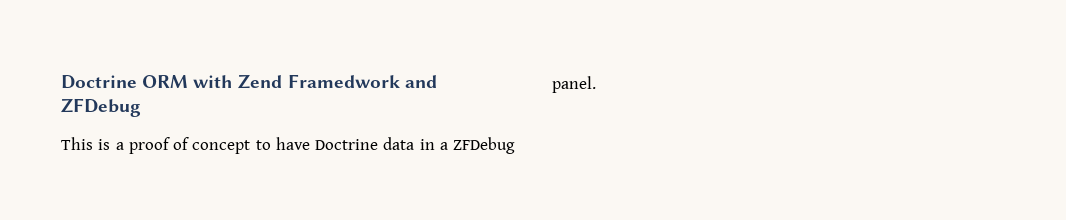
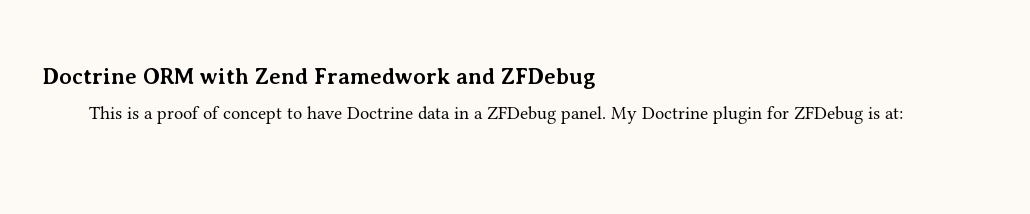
+ My Doctrine plugin for ZFDebug is at:

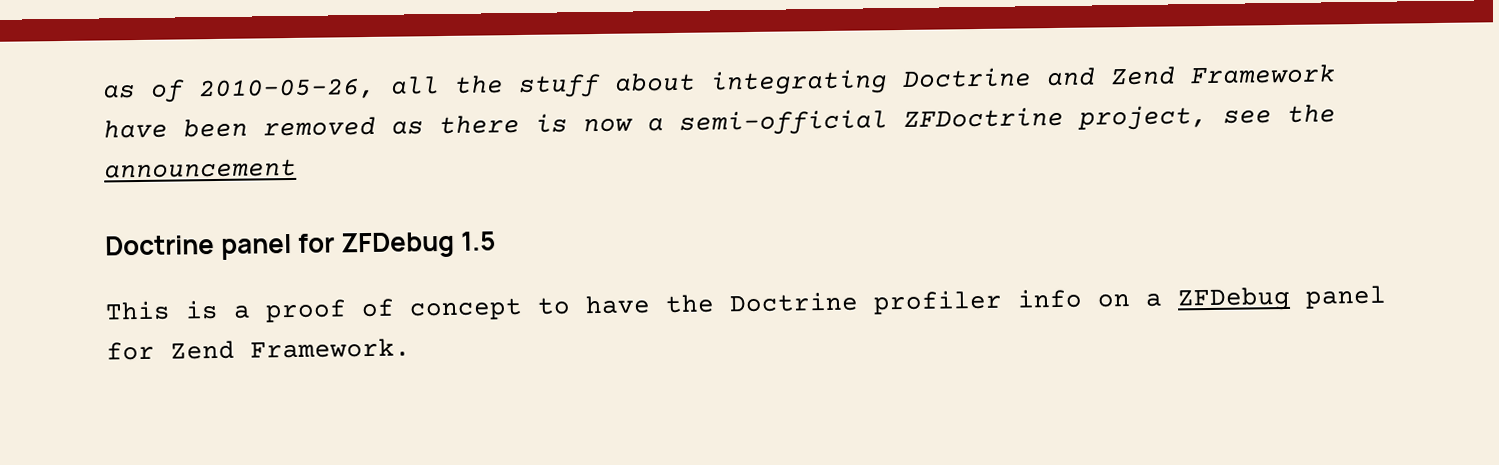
- Doctrine ORM with Zend Framedwork and ZFDebug
+ as of 2010-05-26, all the stuff about integrating Doctrine and Zend Framework have been removed as there is now a semi-official ZFDoctrine project, see the announcement
+ Doctrine panel for ZFDebug 1.5
- This is a proof of concept to have Doctrine data in a ZFDebug panel. My Doctrine plugin for ZFDebug is at:
+ This is a proof of concept to have the Doctrine profiler info on a ZFDebug panel for Zend Framework.

